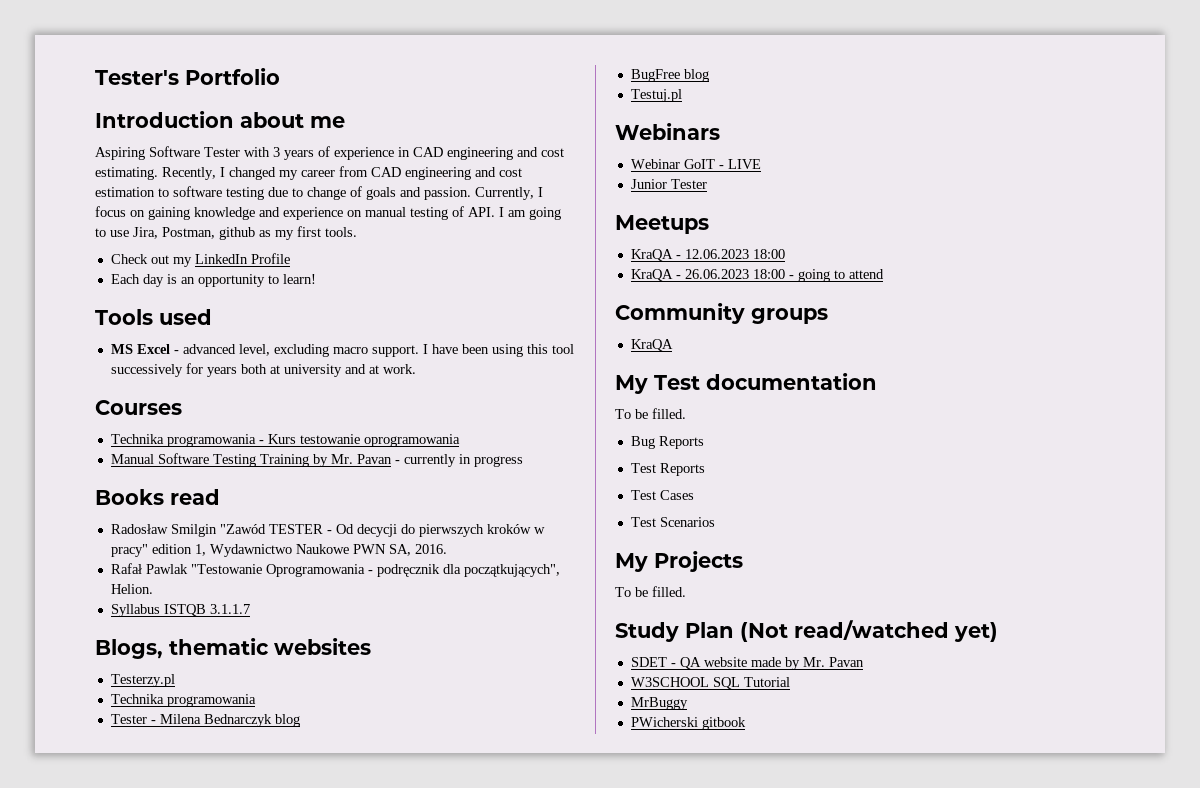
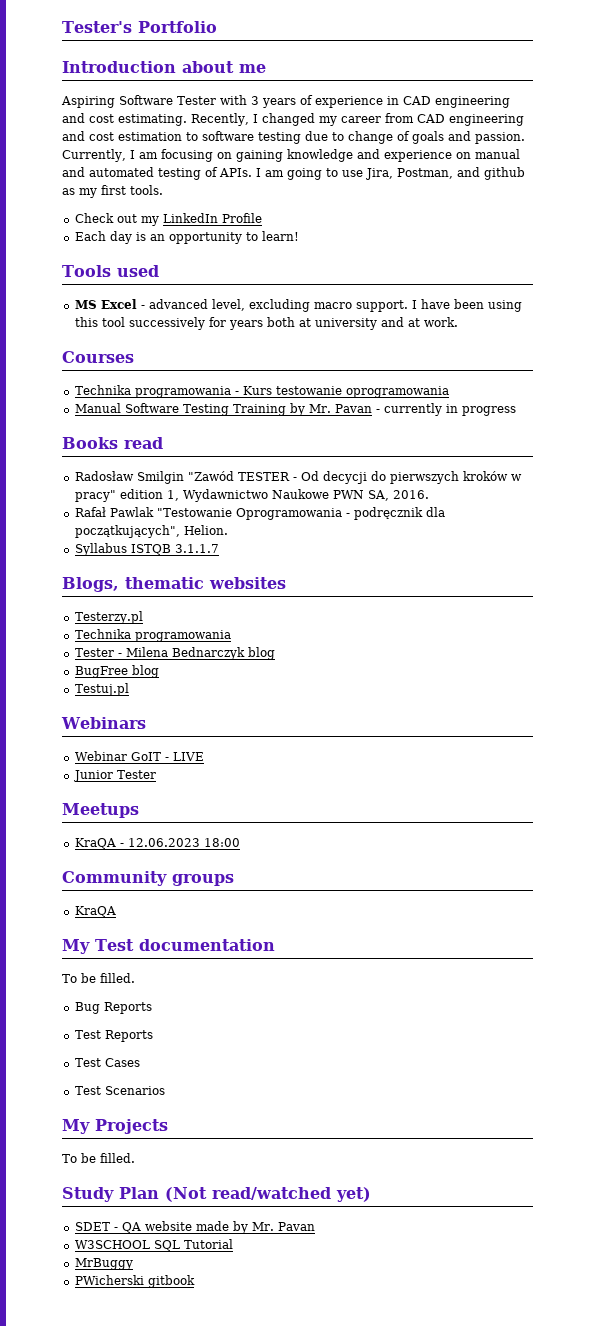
- Currently, I focus on gaining knowledge and experience on manual testing of API. I am going to use Jira, Postman, github as my first tools.
+ Currently, I am focusing on gaining knowledge and experience on manual and automated testing of APIs. I am going to use Jira, Postman, and github as my first tools.
- KraQA - 26.06.2023 18:00 - going to attend

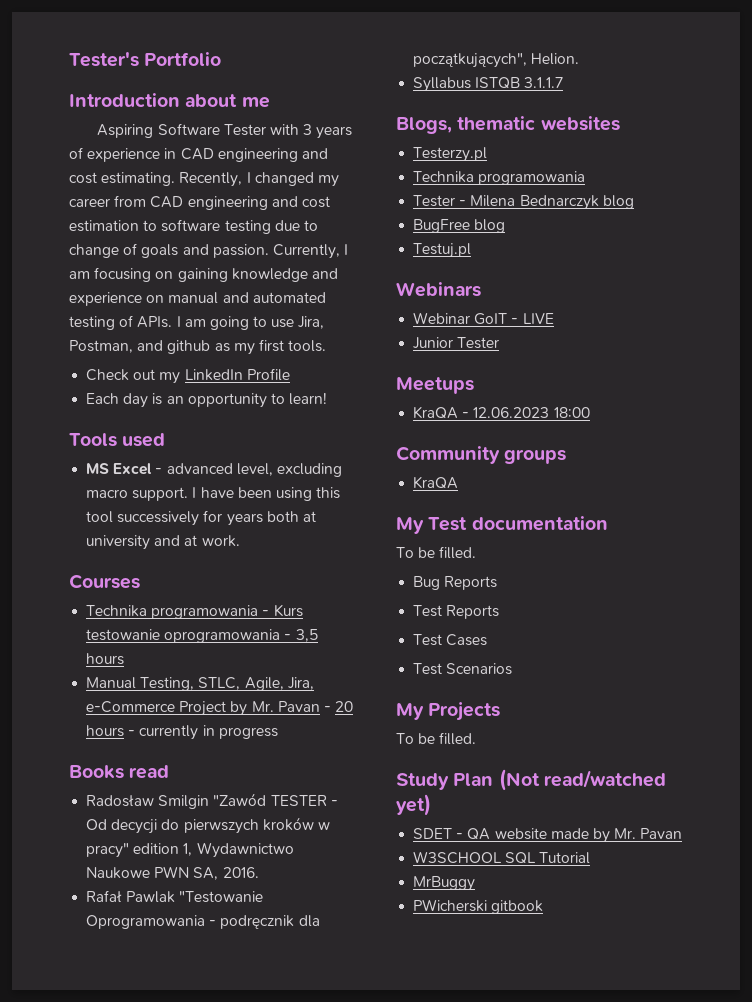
- Technika programowania - Kurs testowanie oprogramowania
- Manual Software Testing Training by Mr. Pavan - currently in progress
+ Technika programowania - Kurs testowanie oprogramowania - 3,5 hours
+ Manual Testing, STLC, Agile, Jira, e-Commerce Project by Mr. Pavan - 20 hours - currently in progress

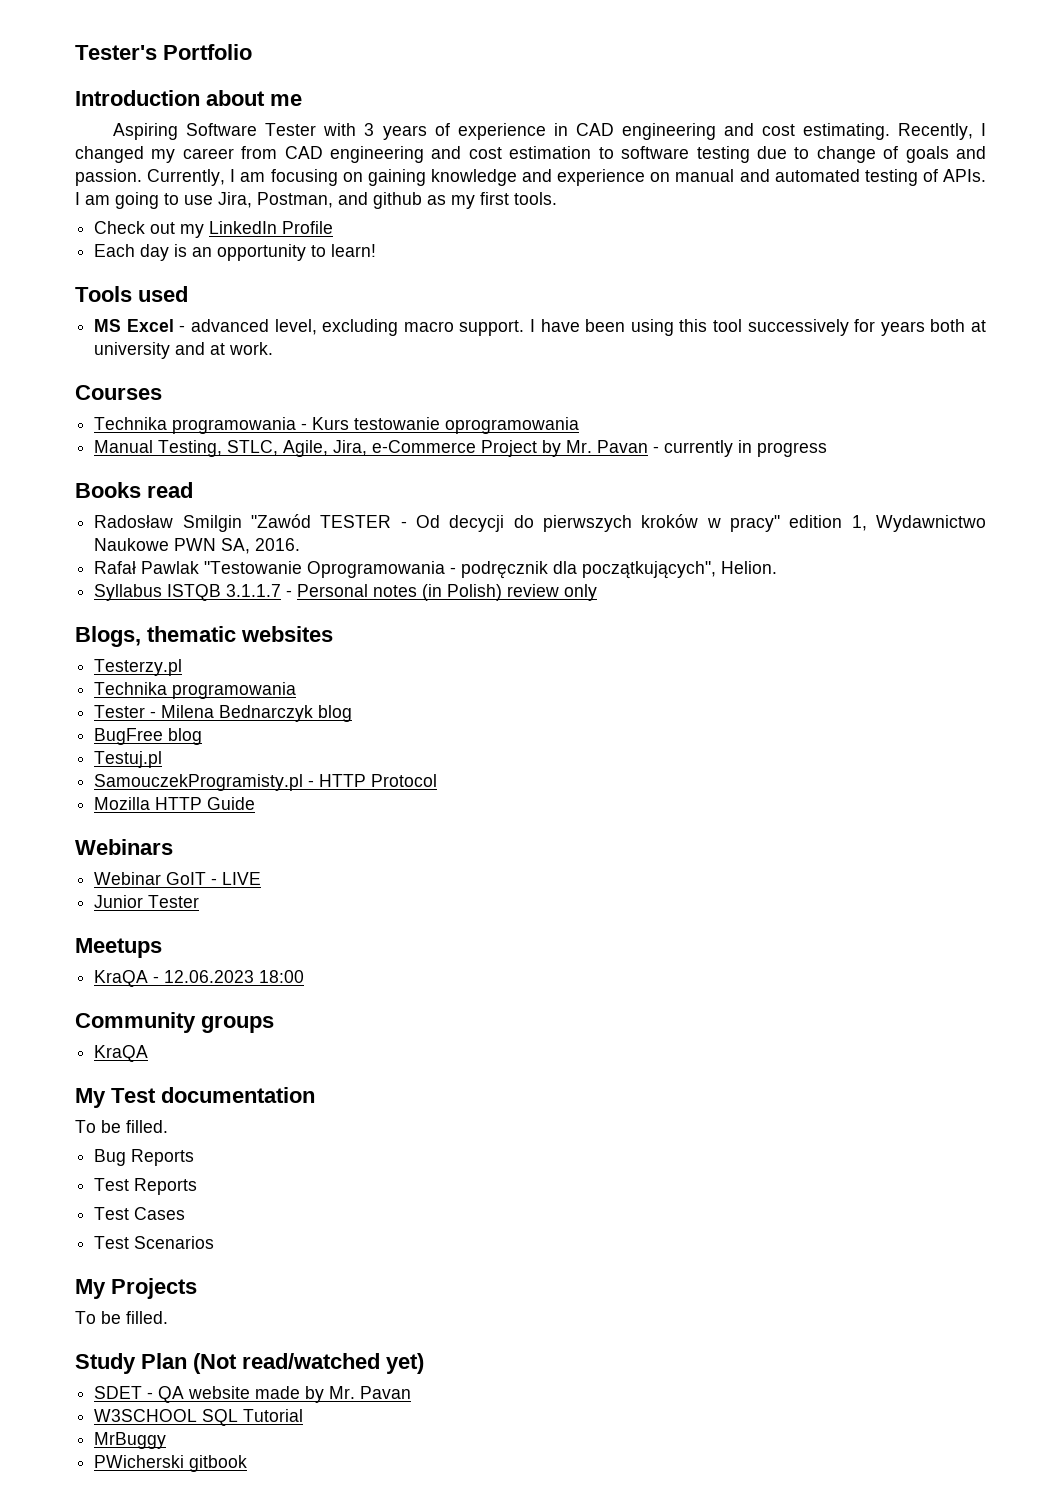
- Technika programowania - Kurs testowanie oprogramowania - 3,5 hours
+ Technika programowania - Kurs testowanie oprogramowania
- Manual Testing, STLC, Agile, Jira, e-Commerce Project by Mr. Pavan - 20 hours - currently in progress
+ Manual Testing, STLC, Agile, Jira, e-Commerce Project by Mr. Pavan - currently in progress
- Syllabus ISTQB 3.1.1.7
+ Syllabus ISTQB 3.1.1.7 - Personal notes (in Polish) review only
+ SamouczekProgramisty.pl - HTTP Protocol
+ Mozilla HTTP Guide

